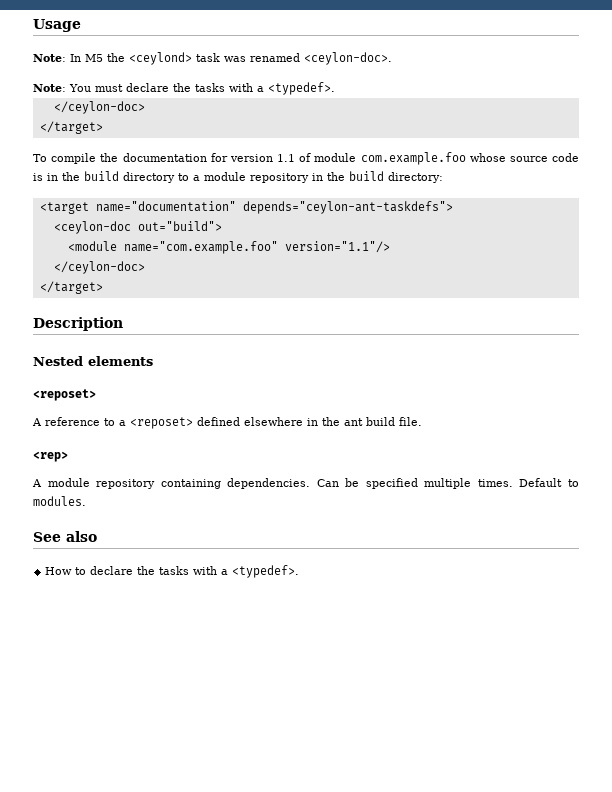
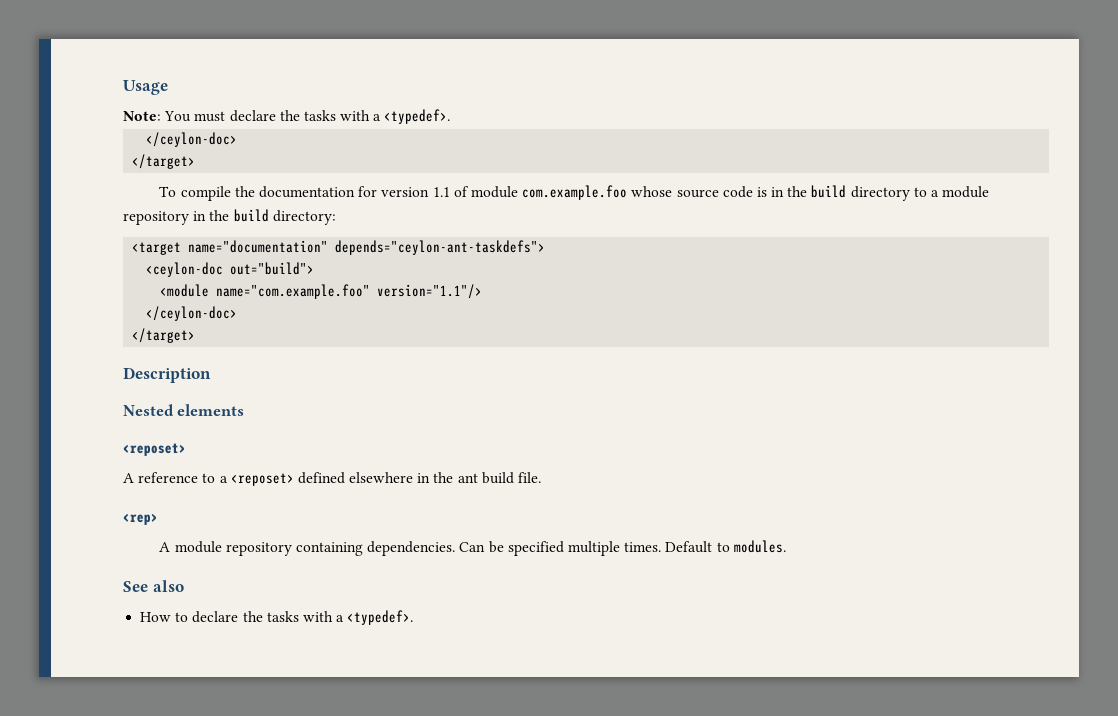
- Note: In M5 the <ceylond> task was renamed <ceylon-doc>.

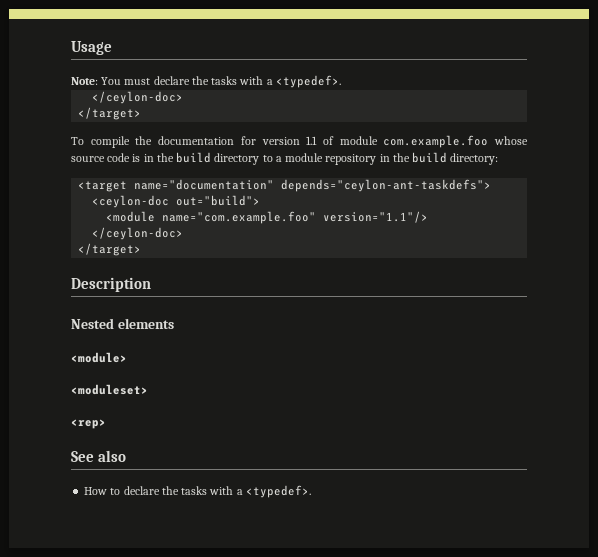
  Nested elements
- <reposet>
- A reference to a <reposet> defined elsewhere in the ant build file.
+ <module>
+ <moduleset>
  <rep>
- A module repository containing dependencies. Can be specified multiple times. Default to modules.

